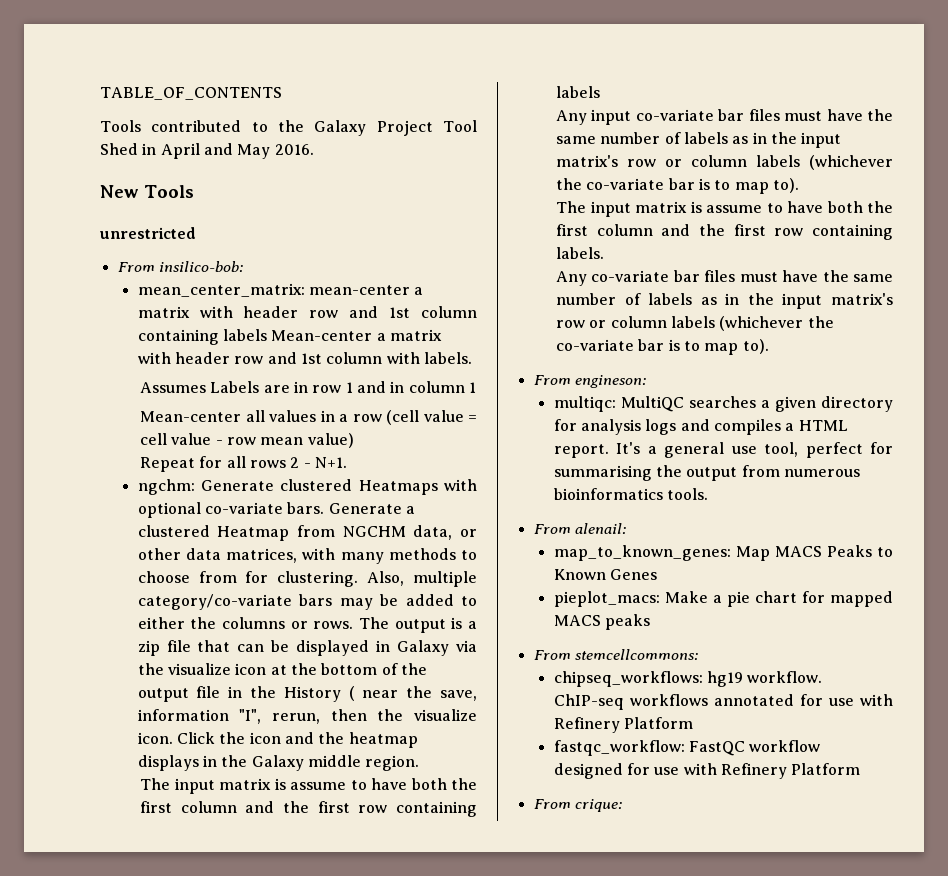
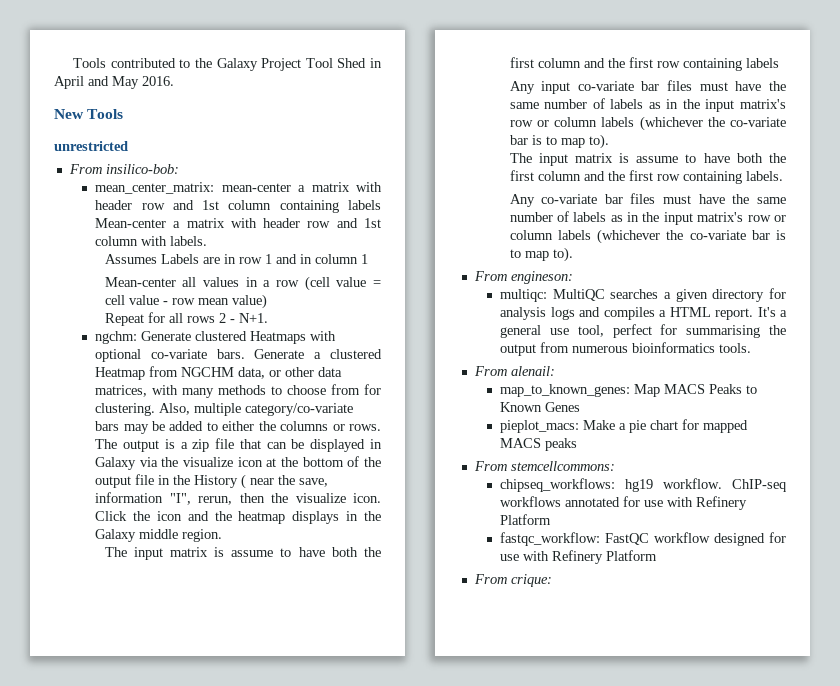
- TABLE_OF_CONTENTS

